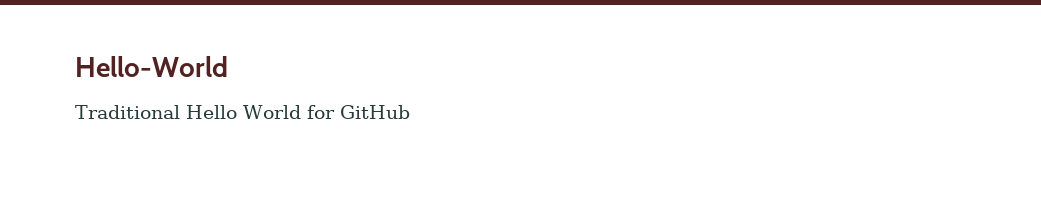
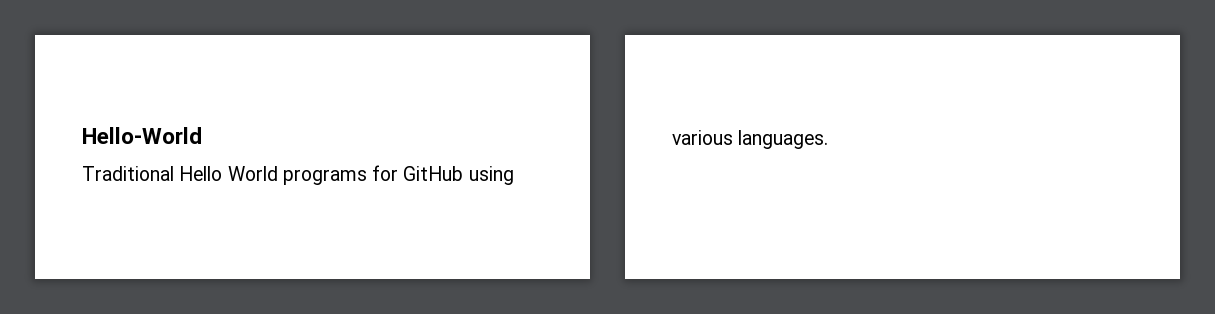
- Traditional Hello World for GitHub
+ Traditional Hello World programs for GitHub using various languages.

